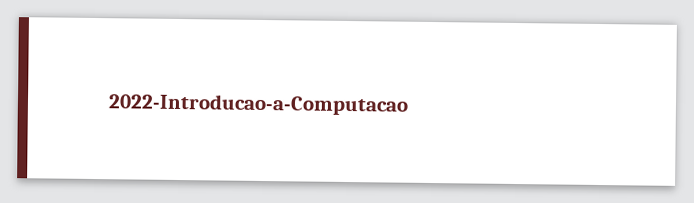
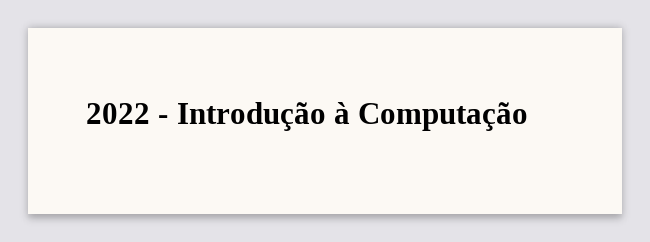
- 2022-Introducao-a-Computacao
+ 2022 - Introdução à Computação

